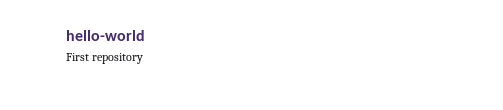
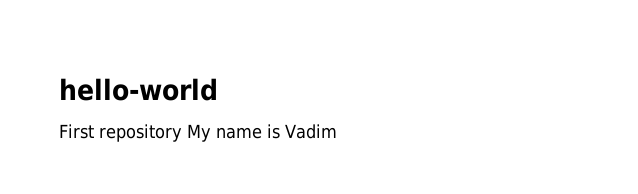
- First repository
+ First repository My name is Vadim

